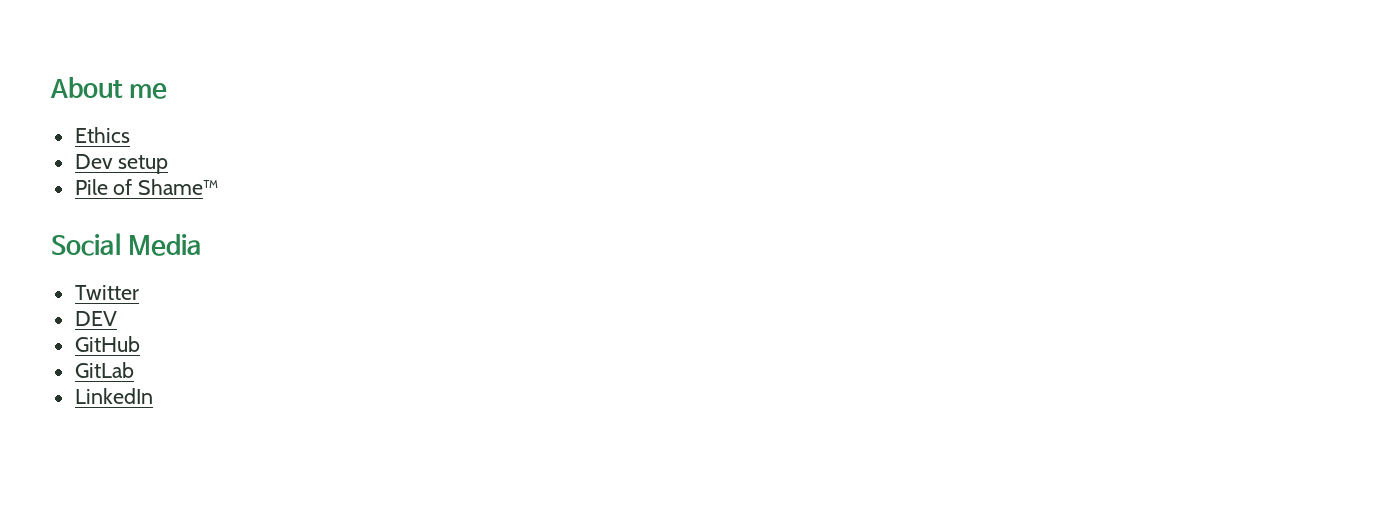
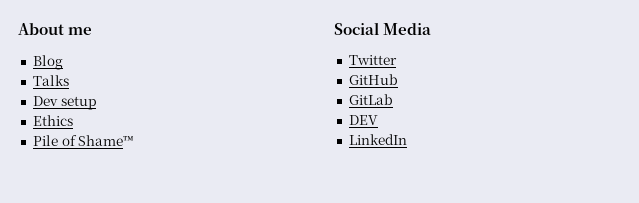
- Ethics
+ Blog
+ Talks
+ Ethics
- DEV
+ DEV

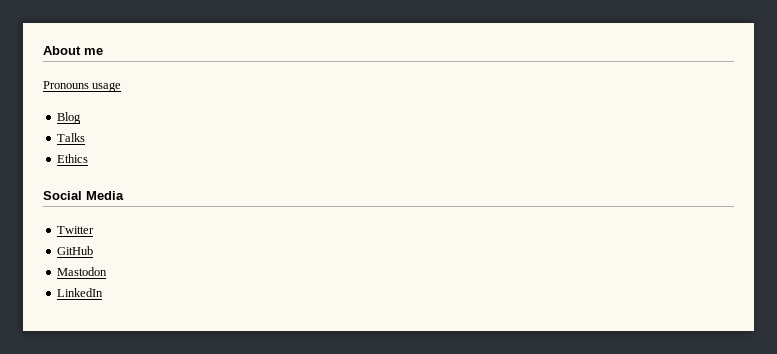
+ Pronouns usage
- Dev setup
- Pile of Shame™
- GitLab
- DEV
+ Mastodon

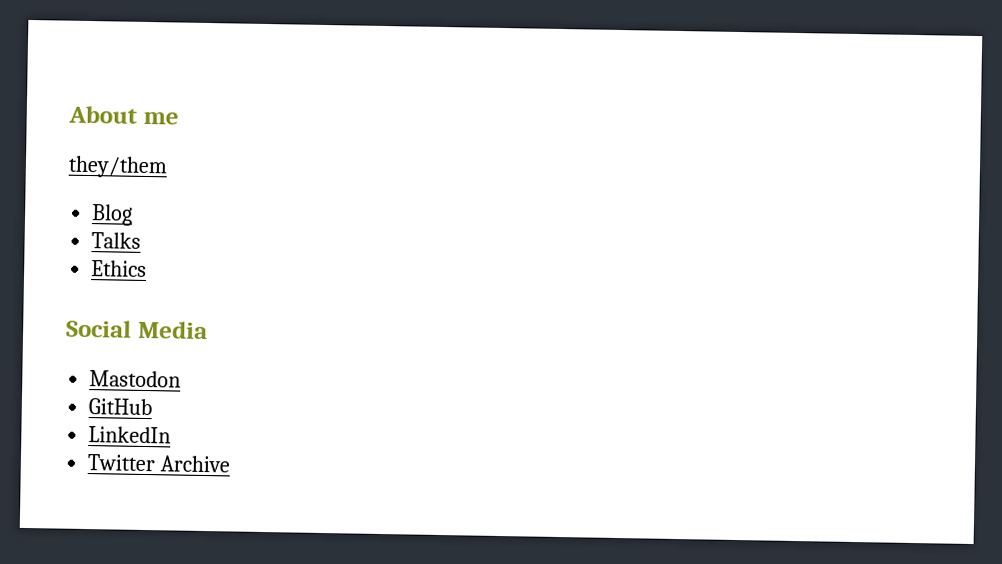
- Pronouns usage
+ they/them
- Twitter
+ Mastodon
- Mastodon
  LinkedIn
+ Twitter Archive

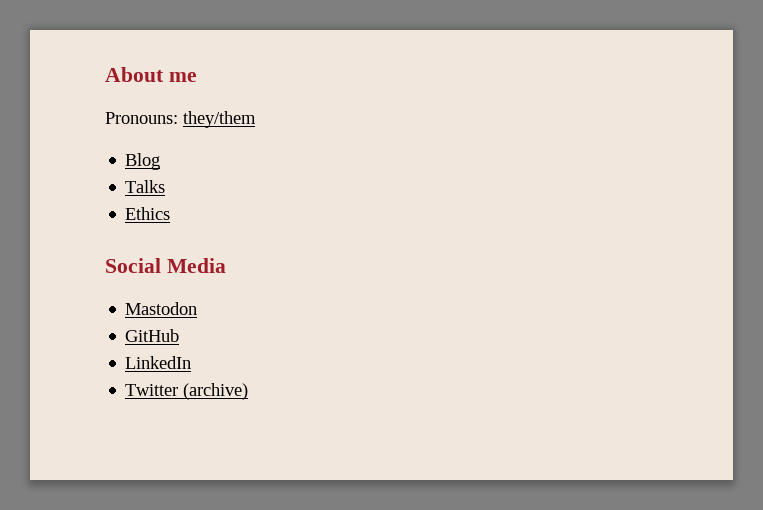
- they/them
+ Pronouns: they/them
- Twitter Archive
+ Twitter (archive)

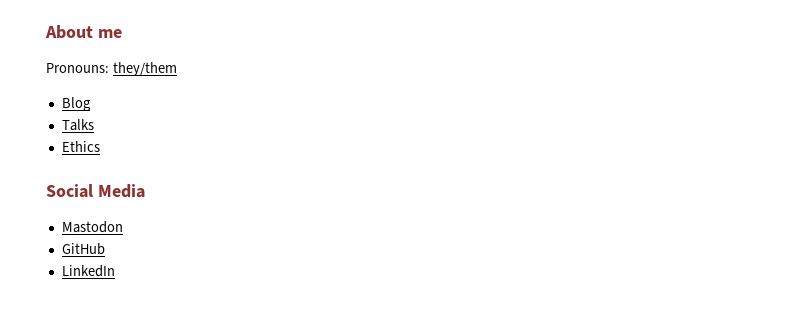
- Twitter (archive)

